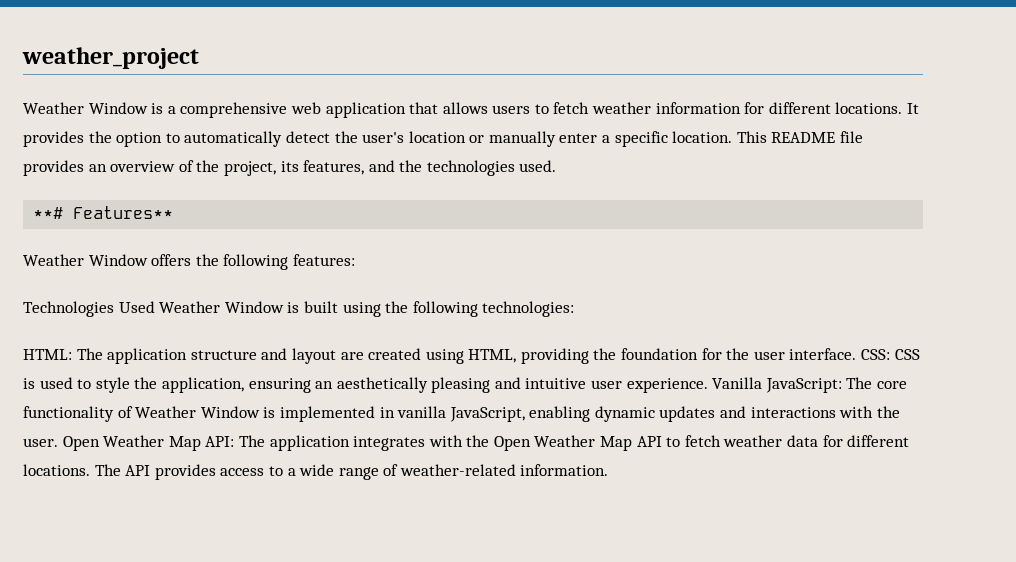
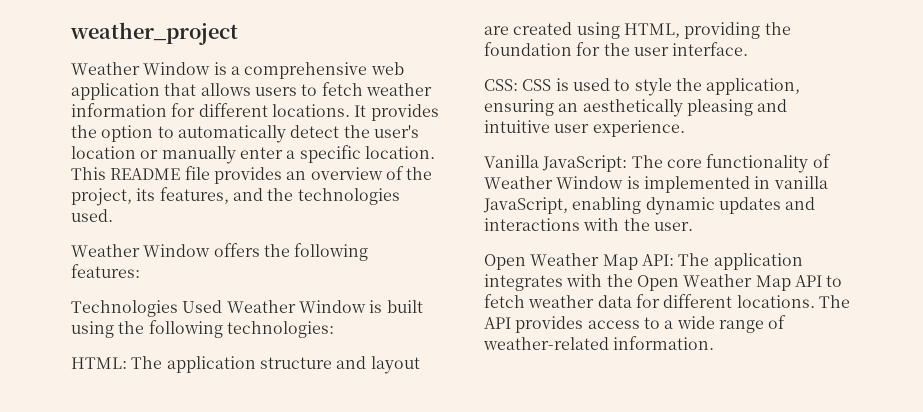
- **# Features**
- The application structure and layout are created using HTML, providing the foundation for the user interface. CSS:
+ The application structure and layout are created using HTML, providing the foundation for the user interface.
+ CSS:
- CSS is used to style the application, ensuring an aesthetically pleasing and intuitive user experience. Vanilla JavaScript:
+ CSS is used to style the application, ensuring an aesthetically pleasing and intuitive user experience.
+ Vanilla JavaScript:
- The core functionality of Weather Window is implemented in vanilla JavaScript, enabling dynamic updates and interactions with the user. Open Weather Map API:
+ The core functionality of Weather Window is implemented in vanilla JavaScript, enabling dynamic updates and interactions with the user.
+ Open Weather Map API:

